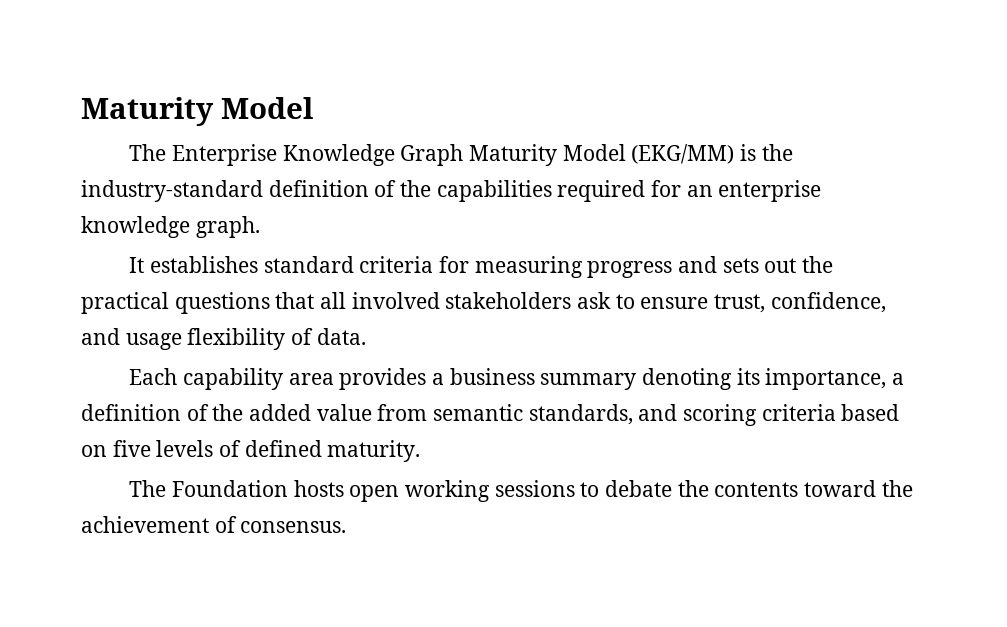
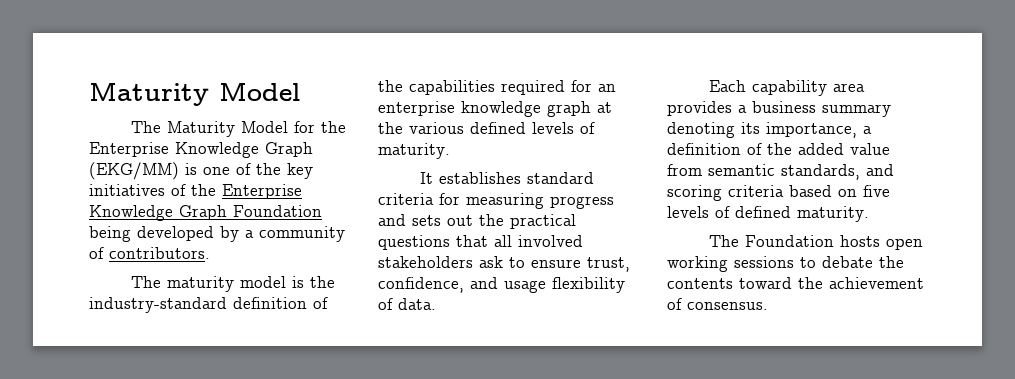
- The Enterprise Knowledge Graph Maturity Model (EKG/MM) is the industry-standard definition of the capabilities required for an enterprise knowledge graph.
+ The Maturity Model for the Enterprise Knowledge Graph (EKG/MM) is one of the key initiatives of the Enterprise Knowledge Graph Foundation being developed by a community of contributors.
+ The maturity model is the industry-standard definition of the capabilities required for an enterprise knowledge graph at the various defined levels of maturity.

